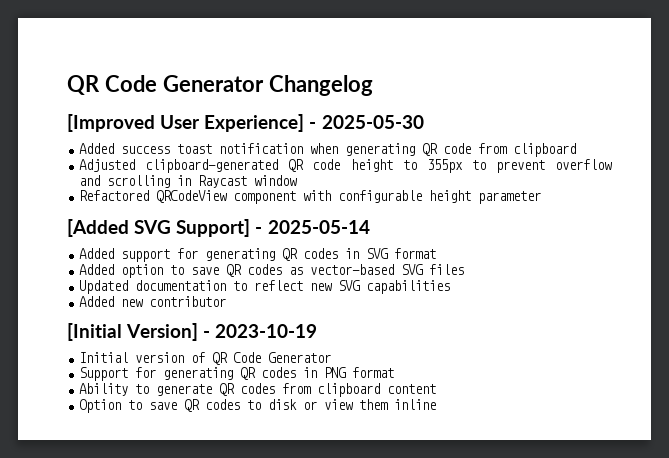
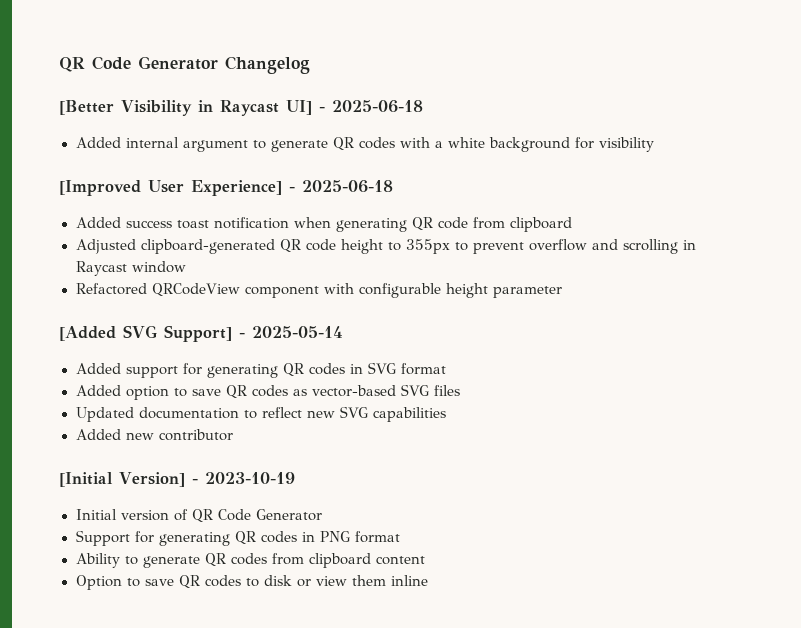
+ [Better Visibility in Raycast UI] - 2025-06-18
+ Added internal argument to generate QR codes with a white background for visibility
- [Improved User Experience] - 2025-05-30
+ [Improved User Experience] - 2025-06-18

